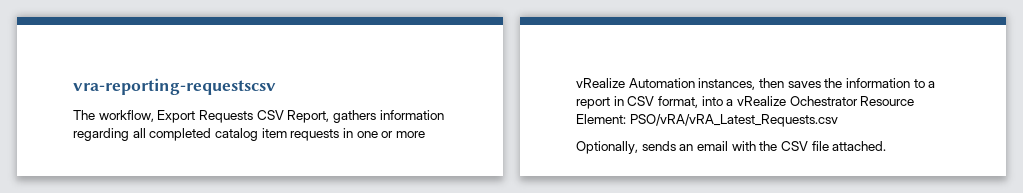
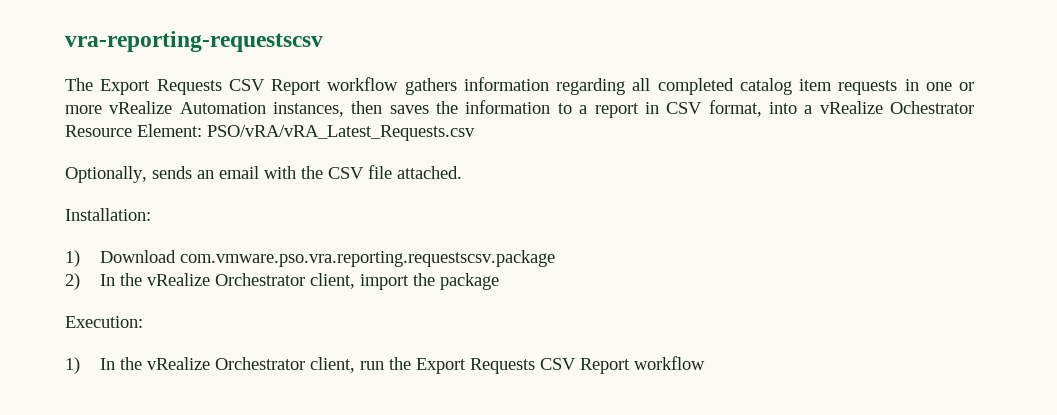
- The workflow, Export Requests CSV Report, gathers information regarding all completed catalog item requests in one or more vRealize Automation instances, then saves the information to a report in CSV format, into a vRealize Ochestrator Resource Element: PSO/vRA/vRA_Latest_Requests.csv
+ The Export Requests CSV Report workflow gathers information regarding all completed catalog item requests in one or more vRealize Automation instances, then saves the information to a report in CSV format, into a vRealize Ochestrator Resource Element: PSO/vRA/vRA_Latest_Requests.csv
+ Installation:
+ 1) Download com.vmware.pso.vra.reporting.requestscsv.package
+ 2) In the vRealize Orchestrator client, import the package
+ Execution:
+ 1) In the vRealize Orchestrator client, run the Export Requests CSV Report workflow

